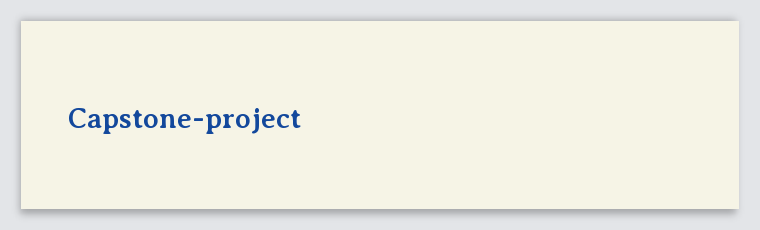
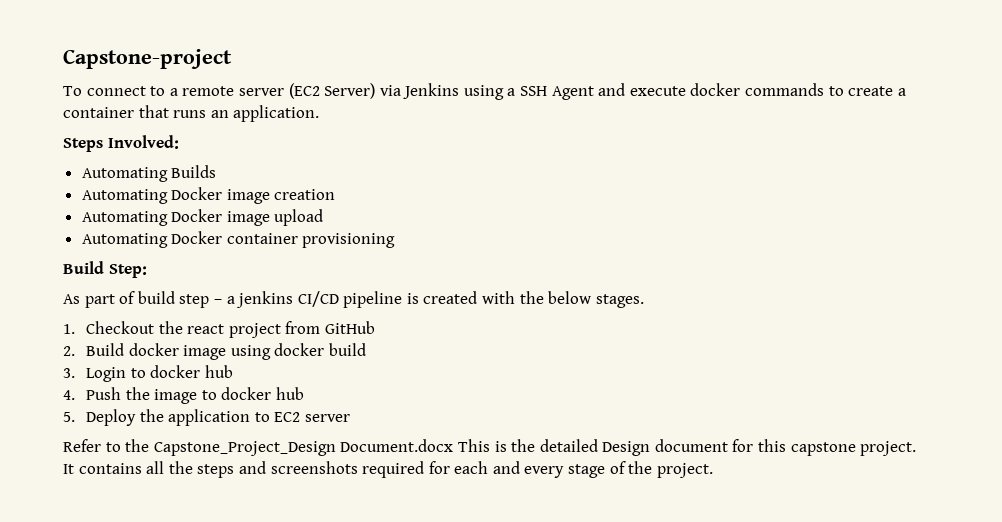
+ To connect to a remote server (EC2 Server) via Jenkins using a SSH Agent and execute docker commands to create a container that runs an application.
+ Steps Involved:
+ Automating Builds
+ Automating Docker image creation
+ Automating Docker image upload
+ Automating Docker container provisioning
+ Build Step:
+ As part of build step – a jenkins CI/CD pipeline is created with the below stages.
+ 1. Checkout the react project from GitHub
+ 2. Build docker image using docker build
+ 3. Login to docker hub
+ 4. Push the image to docker hub
+ 5. Deploy the application to EC2 server
+ Refer to the Capstone_Project_Design Document.docx This is the detailed Design document for this capstone project. It contains all the steps and screenshots required for each and every stage of the project.

